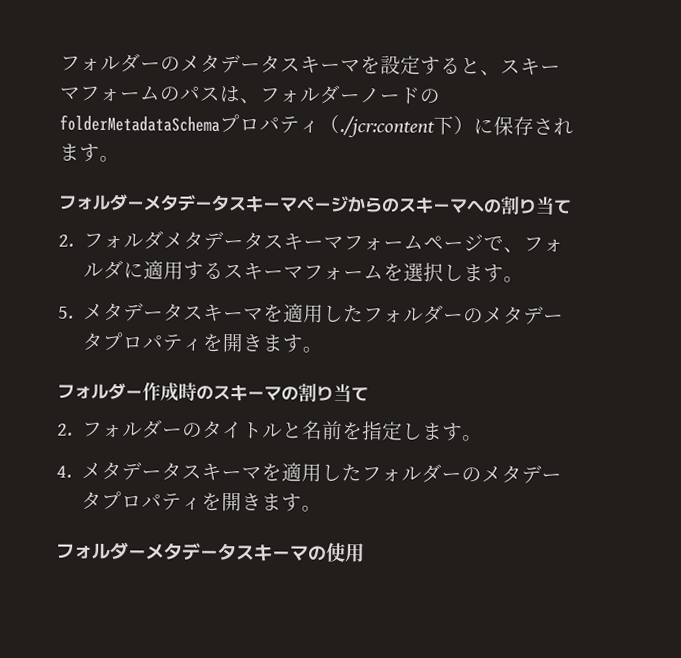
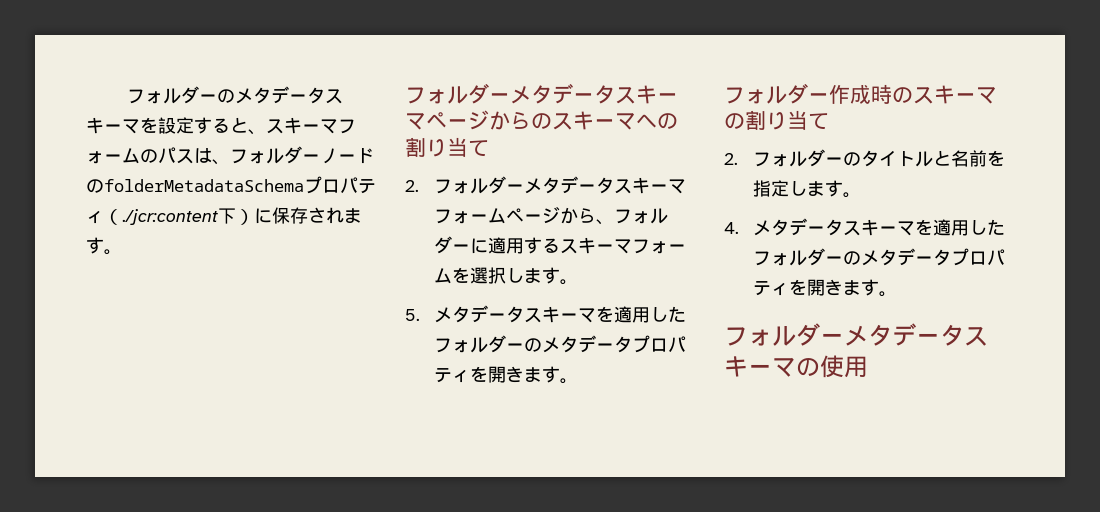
- 2.フォルダメタデータスキーマフォームページで、フォルダに適用するスキーマフォームを選択します。
+ 2.フォルダーメタデータスキーマフォームページから、フォルダーに適用するスキーマフォームを選択します。

